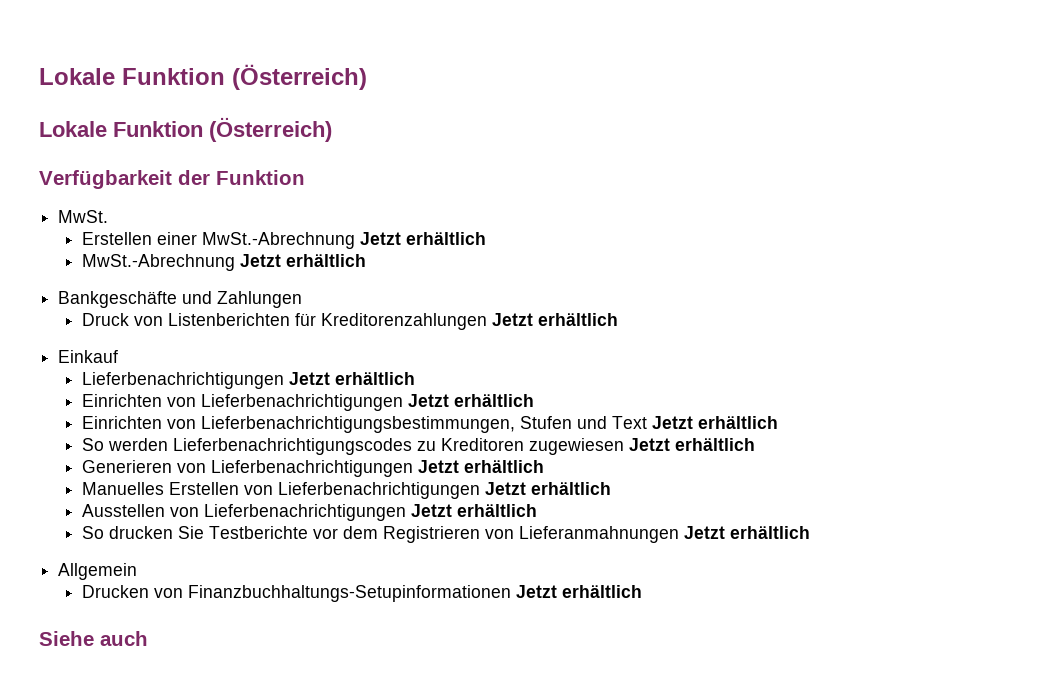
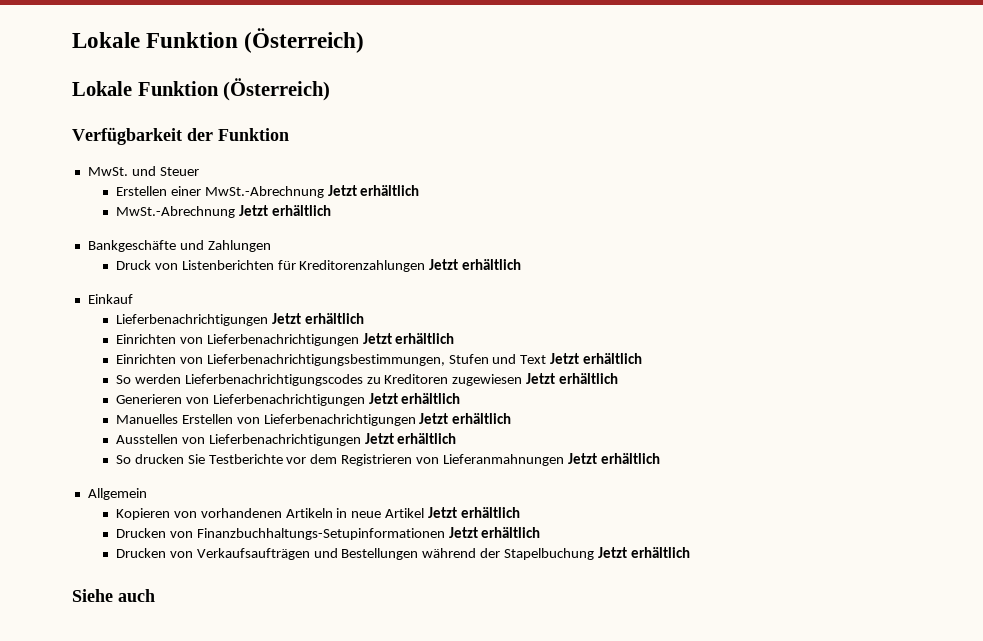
- MwSt.
+ MwSt. und Steuer
+ Kopieren von vorhandenen Artikeln in neue Artikel Jetzt erhältlich
+ Drucken von Verkaufsaufträgen und Bestellungen während der Stapelbuchung Jetzt erhältlich

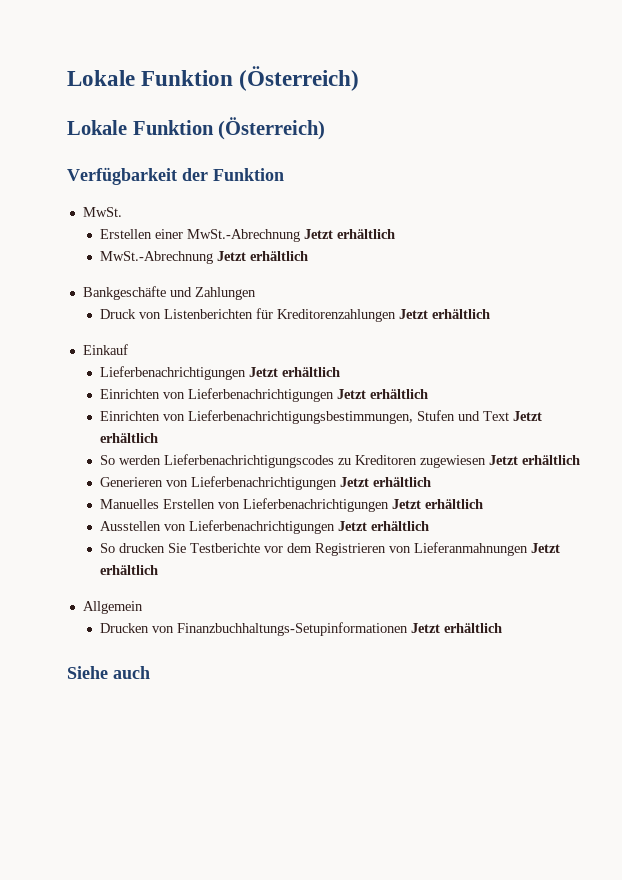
- MwSt. und Steuer
+ MwSt.
- Kopieren von vorhandenen Artikeln in neue Artikel Jetzt erhältlich
- Drucken von Verkaufsaufträgen und Bestellungen während der Stapelbuchung Jetzt erhältlich

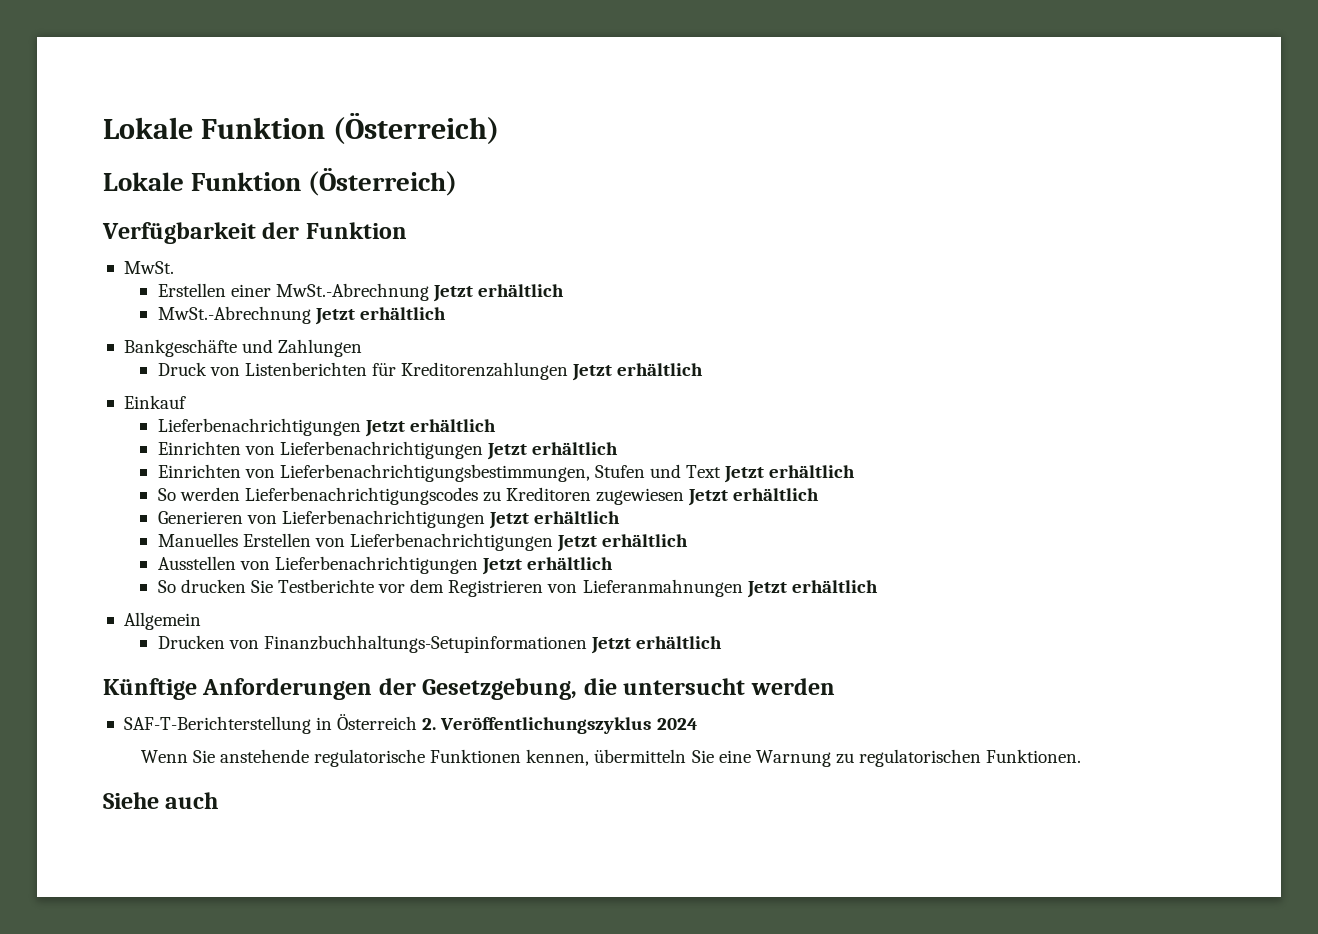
+ Künftige Anforderungen der Gesetzgebung, die untersucht werden
+ SAF-T-Berichterstellung in Österreich 2. Veröffentlichungszyklus 2024
+ Wenn Sie anstehende regulatorische Funktionen kennen, übermitteln Sie eine Warnung zu regulatorischen Funktionen.

